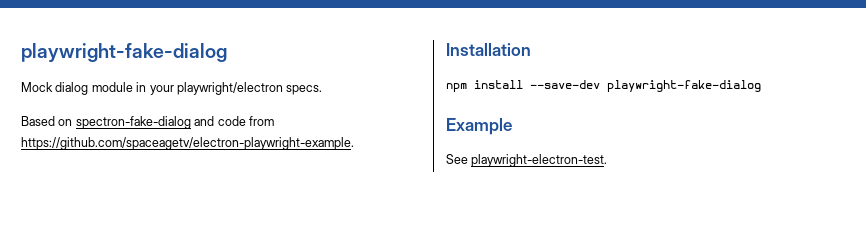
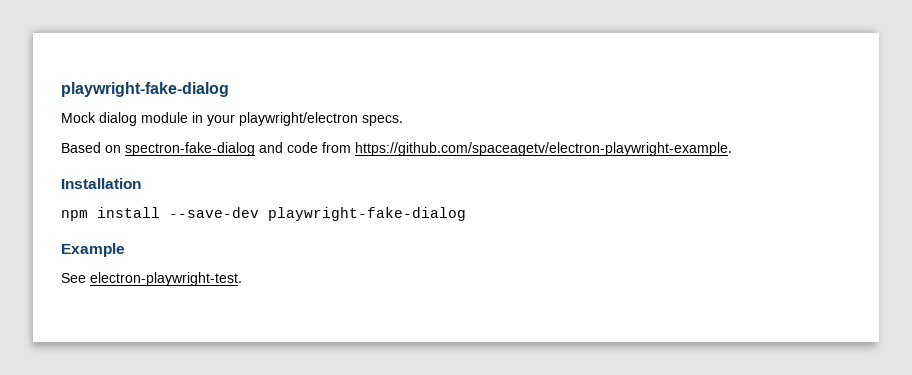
- See playwright-electron-test.
+ See electron-playwright-test.

